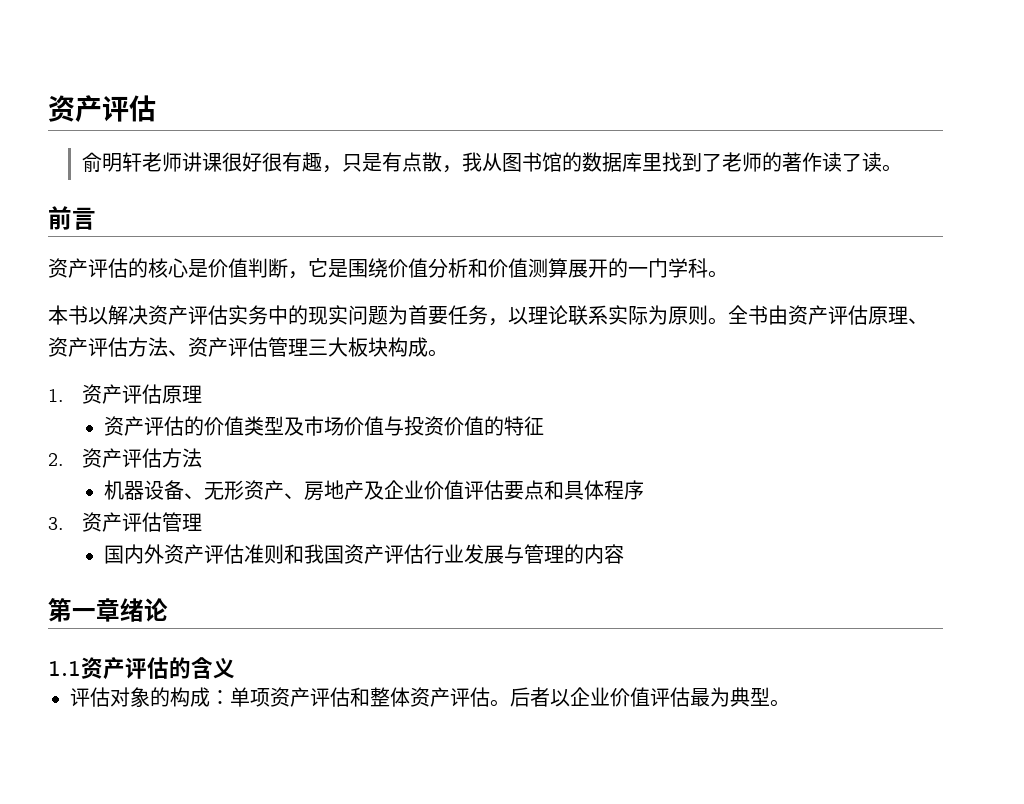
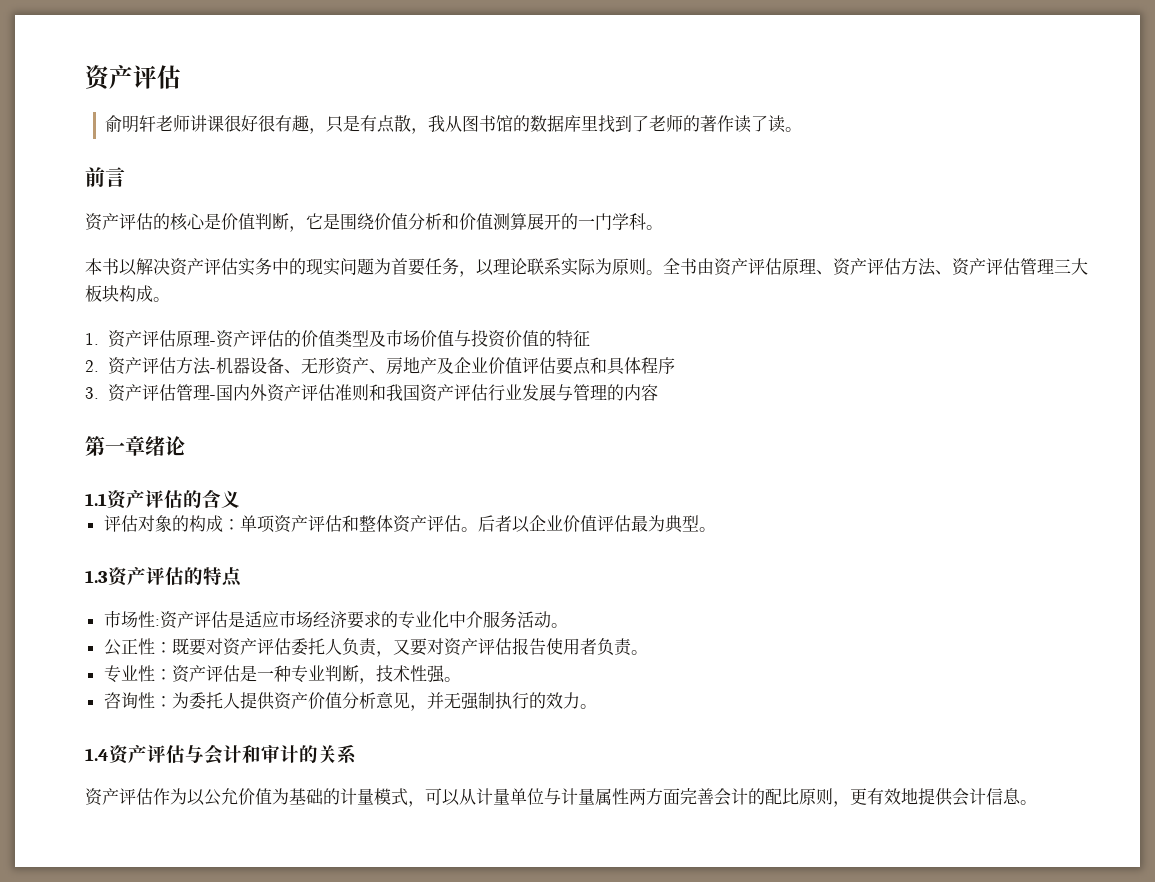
- 1.资产评估原理
- 资产评估的价值类型及市场价值与投资价值的特征
+ 1.资产评估原理-资产评估的价值类型及市场价值与投资价值的特征
- 2.资产评估方法
- 机器设备、无形资产、房地产及企业价值评估要点和具体程序
+ 2.资产评估方法-机器设备、无形资产、房地产及企业价值评估要点和具体程序
- 3.资产评估管理
- 国内外资产评估准则和我国资产评估行业发展与管理的内容
+ 3.资产评估管理-国内外资产评估准则和我国资产评估行业发展与管理的内容
+ 1.3资产评估的特点
+ 市场性:资产评估是适应市场经济要求的专业化中介服务活动。
+ 公正性：既要对资产评估委托人负责，又要对资产评估报告使用者负责。
+ 专业性：资产评估是一种专业判断，技术性强。
+ 咨询性：为委托人提供资产价值分析意见，并无强制执行的效力。
+ 1.4资产评估与会计和审计的关系
+ 资产评估作为以公允价值为基础的计量模式，可以从计量单位与计量属性两方面完善会计的配比原则，更有效地提供会计信息。

